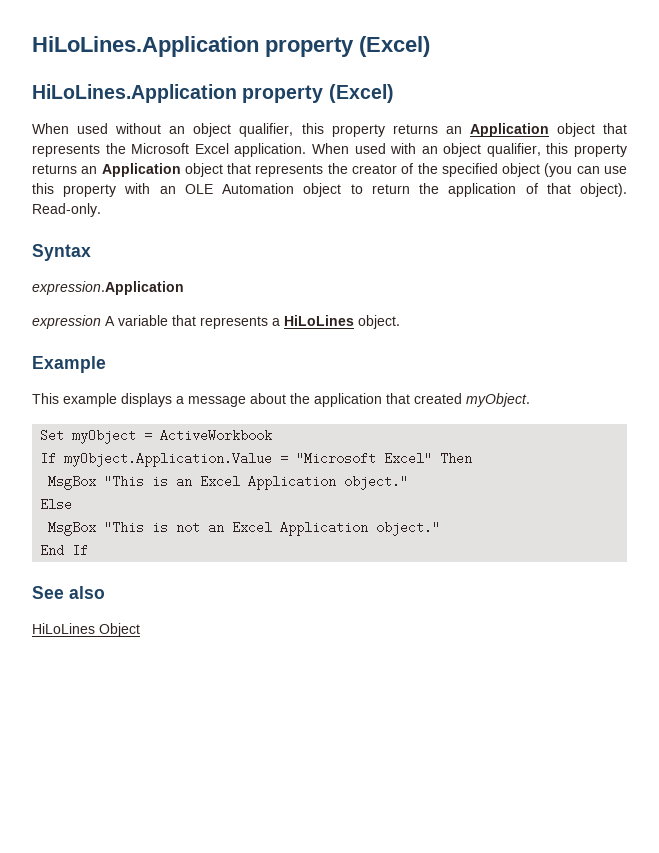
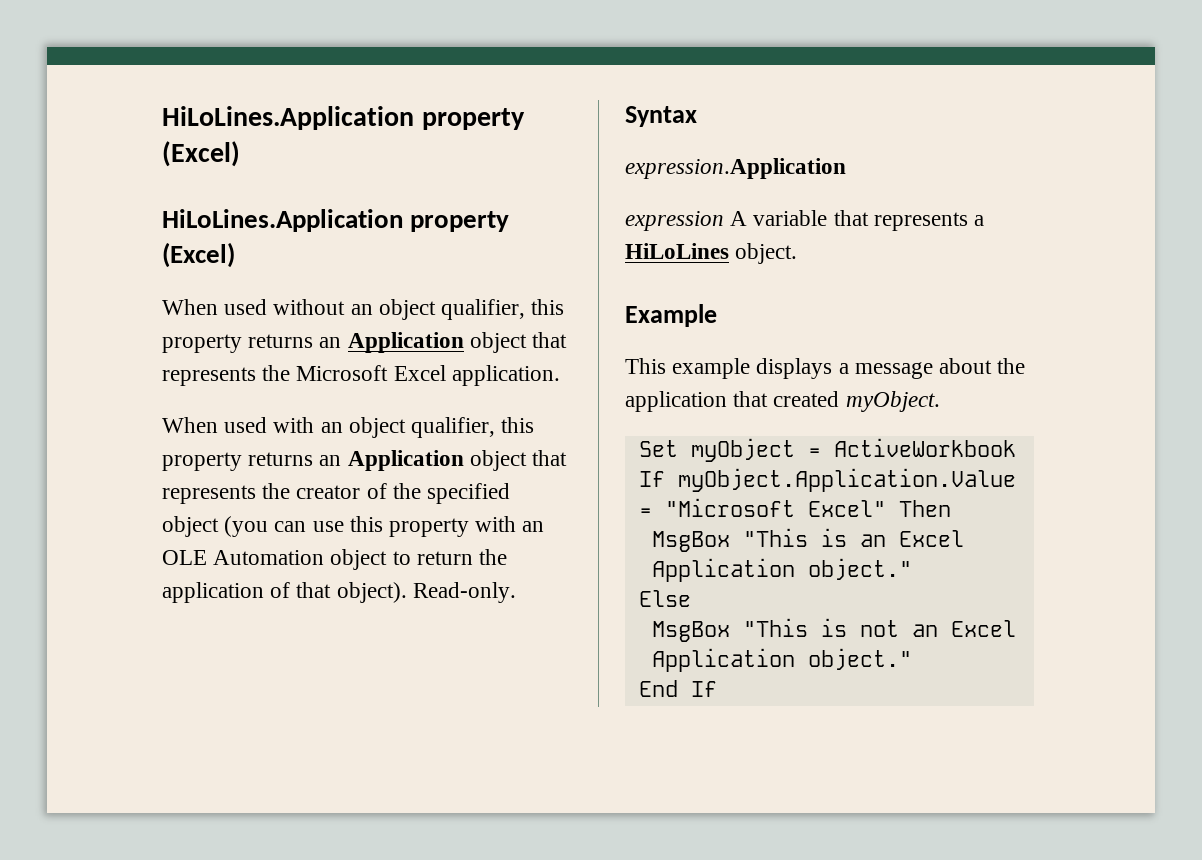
- When used without an object qualifier, this property returns an Application object that represents the Microsoft Excel application. When used with an object qualifier, this property returns an Application object that represents the creator of the specified object (you can use this property with an OLE Automation object to return the application of that object).
+ When used without an object qualifier, this property returns an Application object that represents the Microsoft Excel application.
+ When used with an object qualifier, this property returns an Application object that represents the creator of the specified object (you can use this property with an OLE Automation object to return the application of that object).
- See also
- HiLoLines Object

